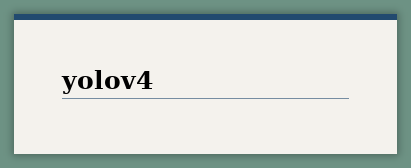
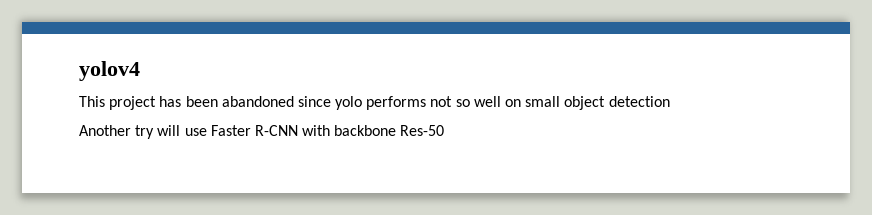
+ This project has been abandoned since yolo performs not so well on small object detection
+ Another try will use Faster R-CNN with backbone Res-50

